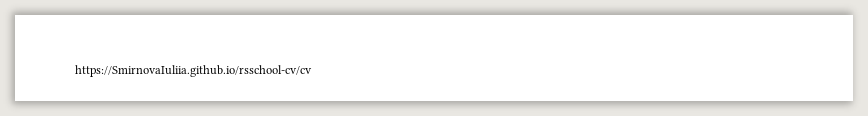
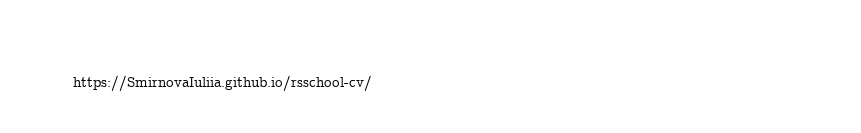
- https://SmirnovaIuliia.github.io/rsschool-cv/cv
+ https://SmirnovaIuliia.github.io/rsschool-cv/

